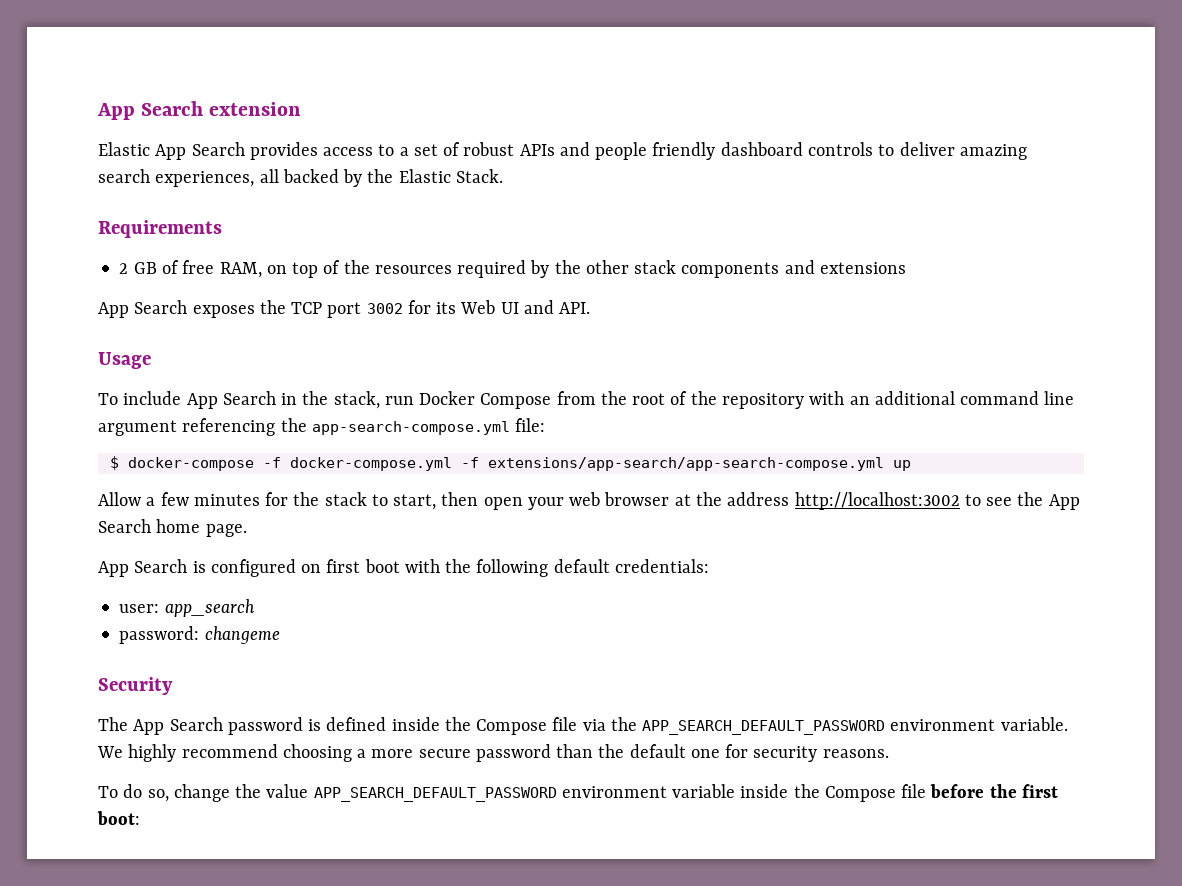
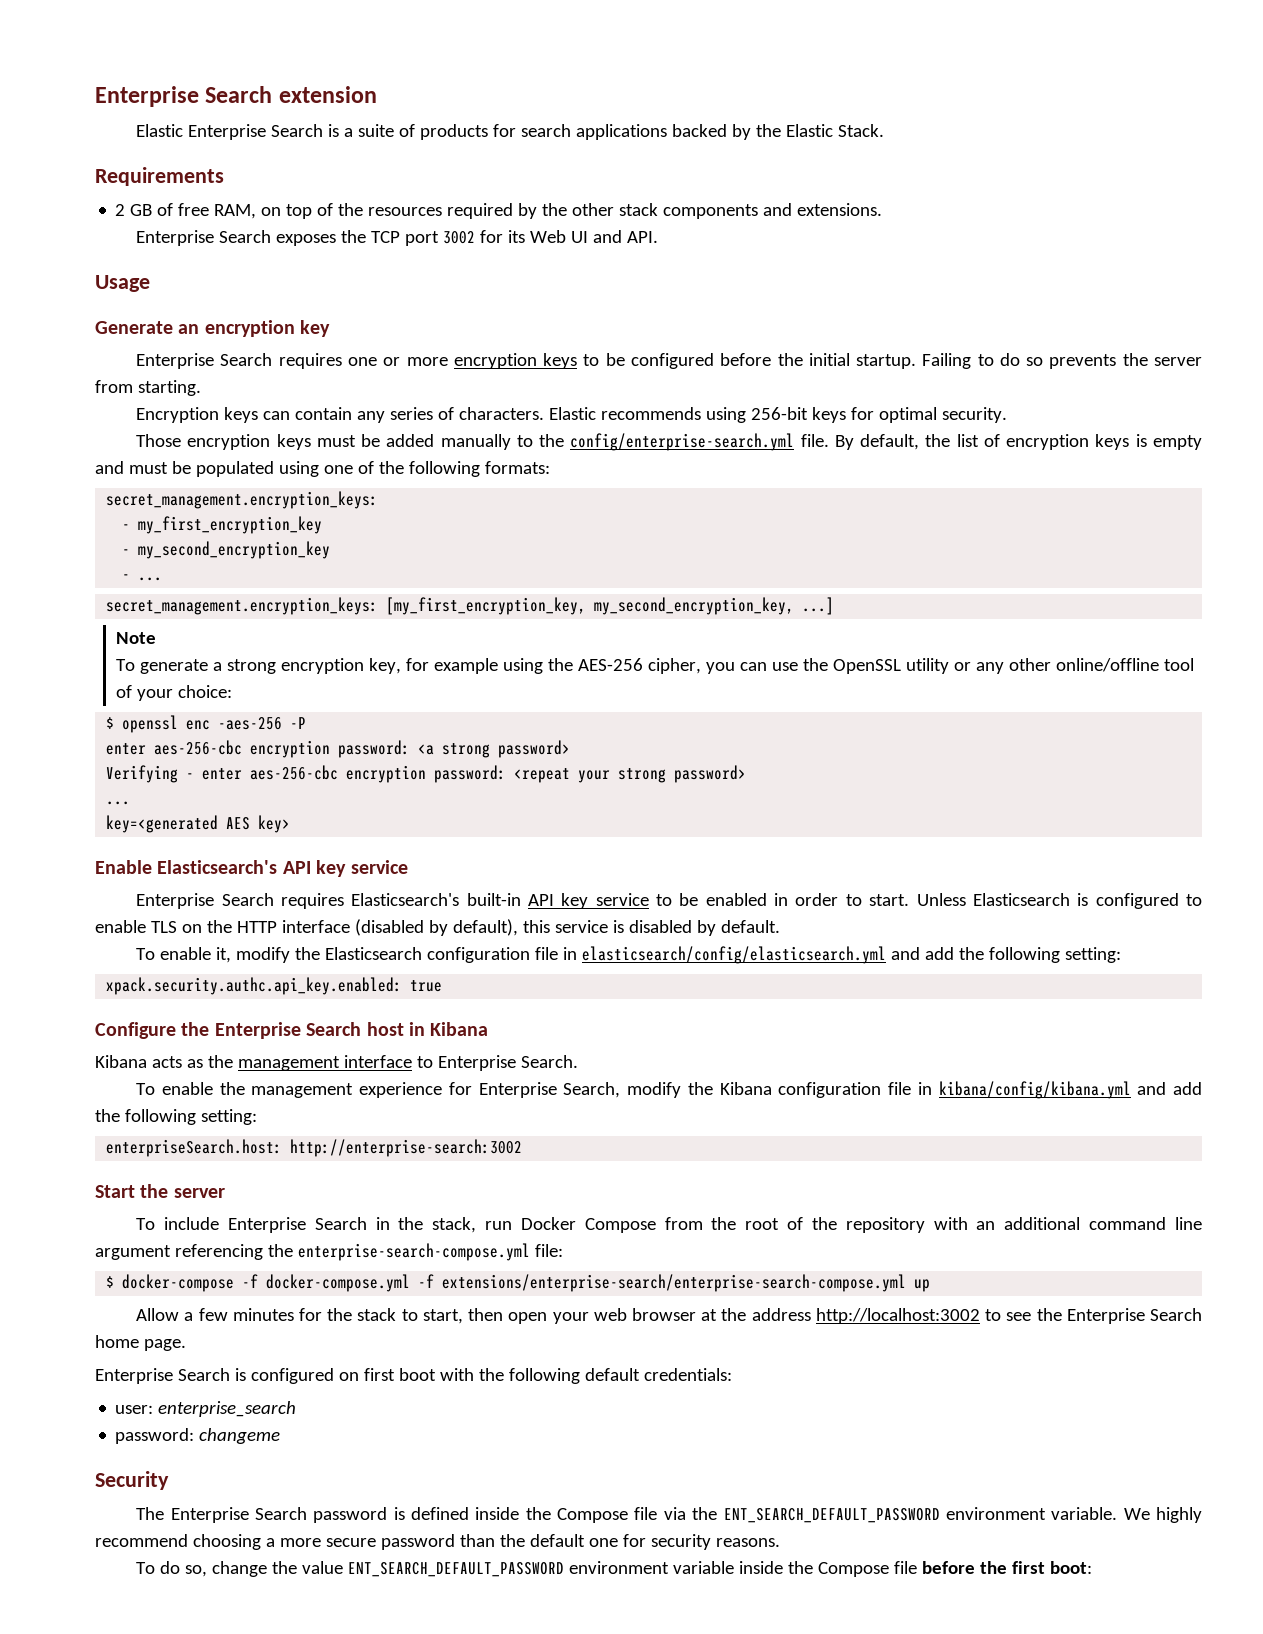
- App Search extension
+ Enterprise Search extension
- Elastic App Search provides access to a set of robust APIs and people friendly dashboard controls to deliver amazing search experiences, all backed by the Elastic Stack.
+ Elastic Enterprise Search is a suite of products for search applications backed by the Elastic Stack.
- 2 GB of free RAM, on top of the resources required by the other stack components and extensions
- App Search exposes the TCP port 3002 for its Web UI and API.
+ 2 GB of free RAM, on top of the resources required by the other stack components and extensions.
+ Enterprise Search exposes the TCP port 3002 for its Web UI and API.
+ Generate an encryption key
+ Enterprise Search requires one or more encryption keys to be configured before the initial startup. Failing to do so prevents the server from starting.
+ Encryption keys can contain any series of characters. Elastic recommends using 256-bit keys for optimal security.
+ Those encryption keys must be added manually to the config/enterprise-search.yml file. By default, the list of encryption keys is empty and must be populated using one of the following formats:
+ secret_management.encryption_keys:
+ - my_first_encryption_key
+ - my_second_encryption_key
+ - ...
+ secret_management.encryption_keys: [my_first_encryption_key, my_second_encryption_key, ...]
+ Note
+ To generate a strong encryption key, for example using the AES-256 cipher, you can use the OpenSSL utility or any other online/offline tool of your choice:
+ $ openssl enc -aes-256 -P
+ enter aes-256-cbc encryption password: <a strong password>
+ Verifying - enter aes-256-cbc encryption password: <repeat your strong password>
+ ...
+ key=<generated AES key>
+ Enable Elasticsearch's API key service
+ Enterprise Search requires Elasticsearch's built-in API key service to be enabled in order to start. Unless Elasticsearch is configured to enable TLS on the HTTP interface (disabled by default), this service is disabled by default.
+ To enable it, modify the Elasticsearch configuration file in elasticsearch/config/elasticsearch.yml and add the following setting:
+ xpack.security.authc.api_key.enabled: true
+ Configure the Enterprise Search host in Kibana
+ Kibana acts as the management interface to Enterprise Search.
+ To enable the management experience for Enterprise Search, modify the Kibana configuration file in kibana/config/kibana.yml and add the following setting:
+ enterpriseSearch.host: http://enterprise-search:3002
+ Start the server
- To include App Search in the stack, run Docker Compose from the root of the repository with an additional command line argument referencing the app-search-compose.yml file:
+ To include Enterprise Search in the stack, run Docker Compose from the root of the repository with an additional command line argument referencing the enterprise-search-compose.yml file:
- $ docker-compose -f docker-compose.yml -f extensions/app-search/app-search-compose.yml up
+ $ docker-compose -f docker-compose.yml -f extensions/enterprise-search/enterprise-search-compose.yml up
- Allow a few minutes for the stack to start, then open your web browser at the address http://localhost:3002 to see the App Search home page.
+ Allow a few minutes for the stack to start, then open your web browser at the address http://localhost:3002 to see the Enterprise Search home page.
- App Search is configured on first boot with the following default credentials:
+ Enterprise Search is configured on first boot with the following default credentials:
- user: app_search
+ user: enterprise_search
- The App Search password is defined inside the Compose file via the APP_SEARCH_DEFAULT_PASSWORD environment variable.
+ The Enterprise Search password is defined inside the Compose file via the ENT_SEARCH_DEFAULT_PASSWORD environment variable.
- To do so, change the value APP_SEARCH_DEFAULT_PASSWORD environment variable inside the Compose file before the first boot:
+ To do so, change the value ENT_SEARCH_DEFAULT_PASSWORD environment variable inside the Compose file before the first boot:

